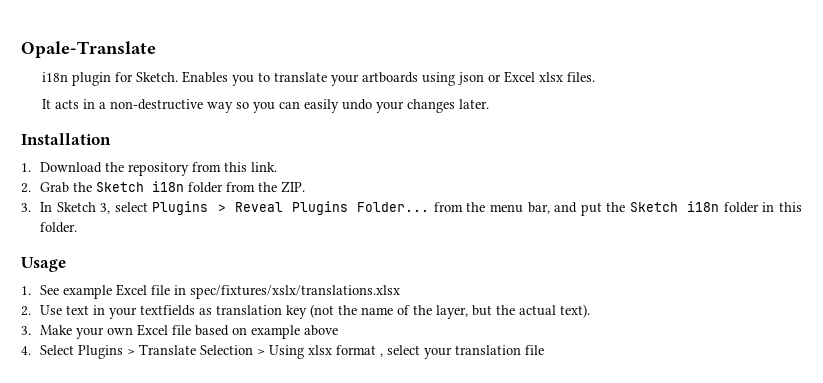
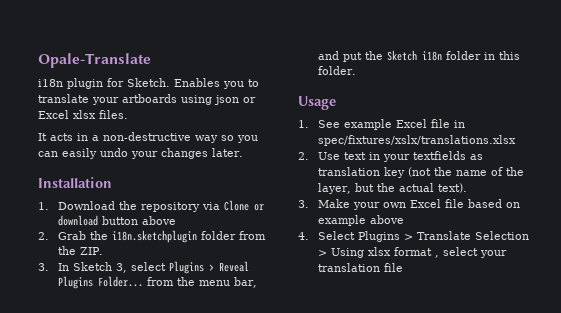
- 1. Download the repository from this link.
+ 1. Download the repository via Clone or download button above
- 2. Grab the Sketch i18n folder from the ZIP.
+ 2. Grab the i18n.sketchplugin folder from the ZIP.

